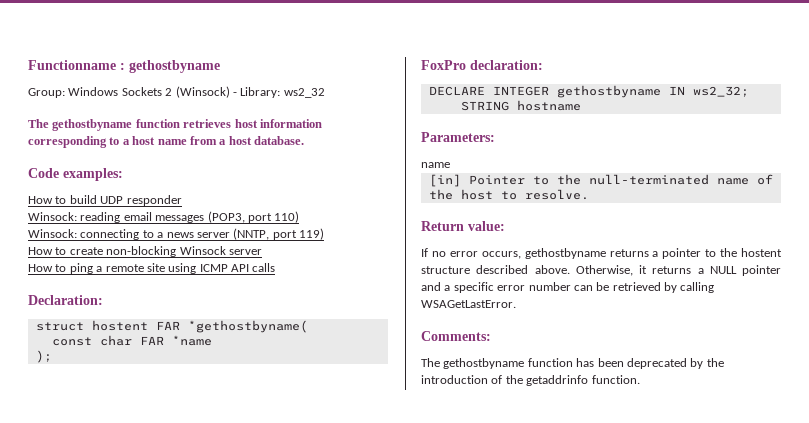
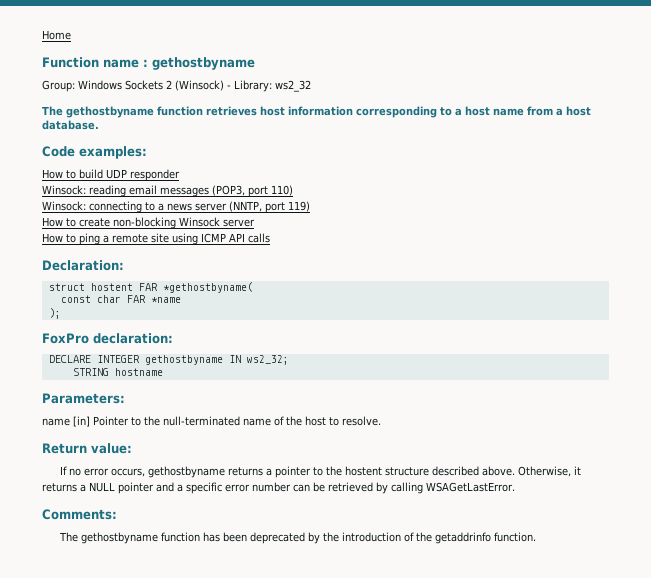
- Functionname : gethostbyname
+ Home
+ Function name : gethostbyname
  Parameters:
- name
- [in] Pointer to the null-terminated name of the host to resolve.
+ name [in] Pointer to the null-terminated name of the host to resolve.

